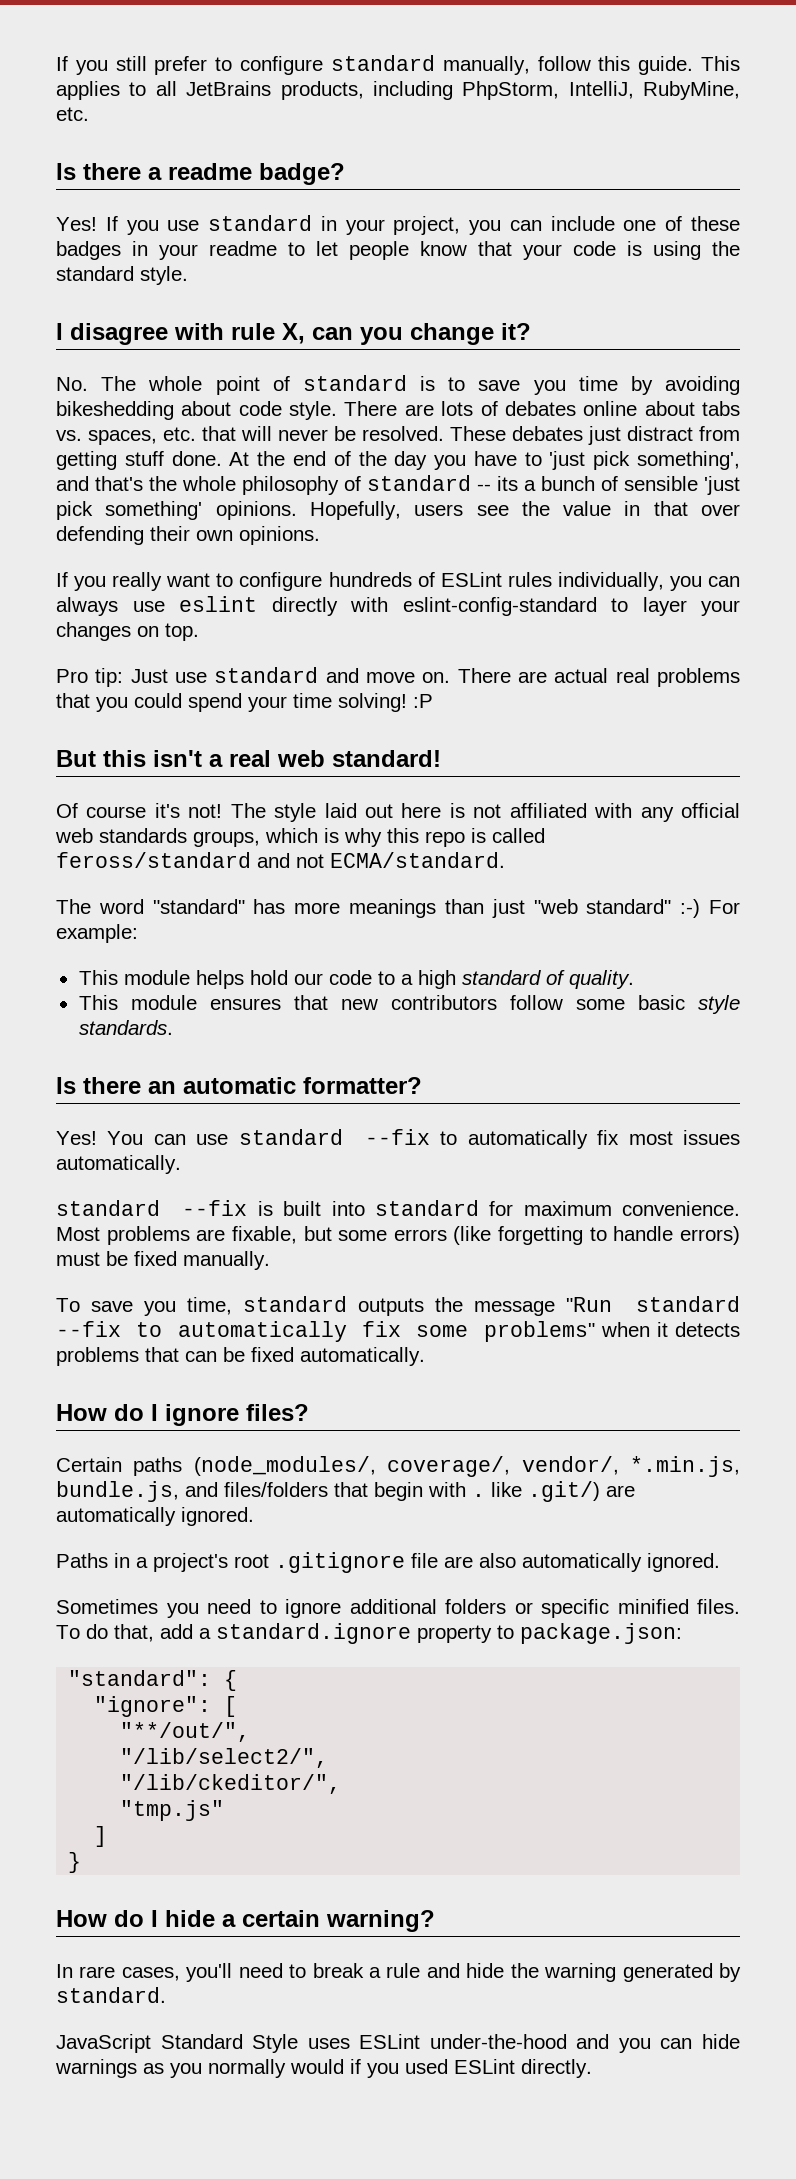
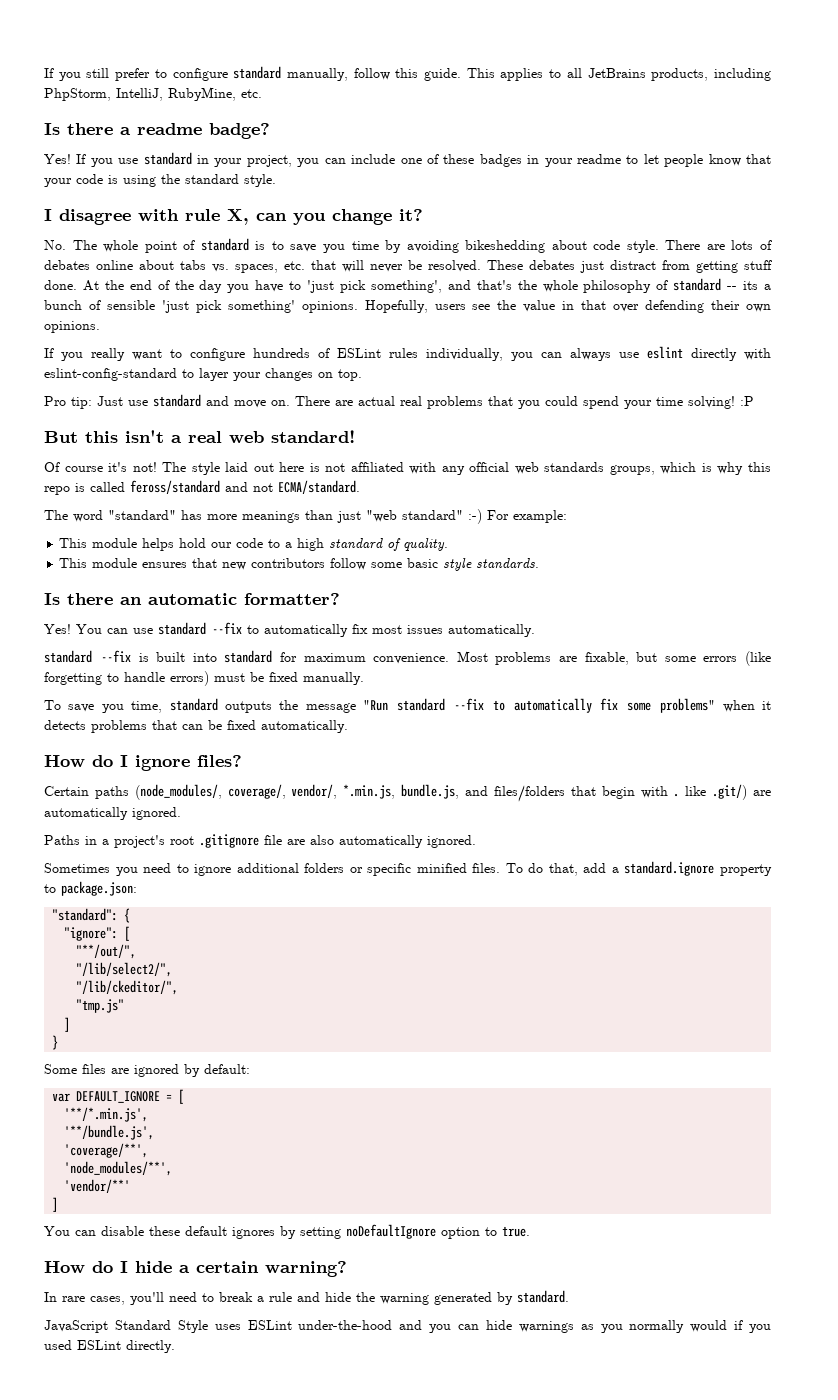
+ Some files are ignored by default:
+ var DEFAULT_IGNORE = [
+ '**/*.min.js',
+ '**/bundle.js',
+ 'coverage/**',
+ 'node_modules/**',
+ 'vendor/**'
+ ]
+ You can disable these default ignores by setting noDefaultIgnore option to true.

